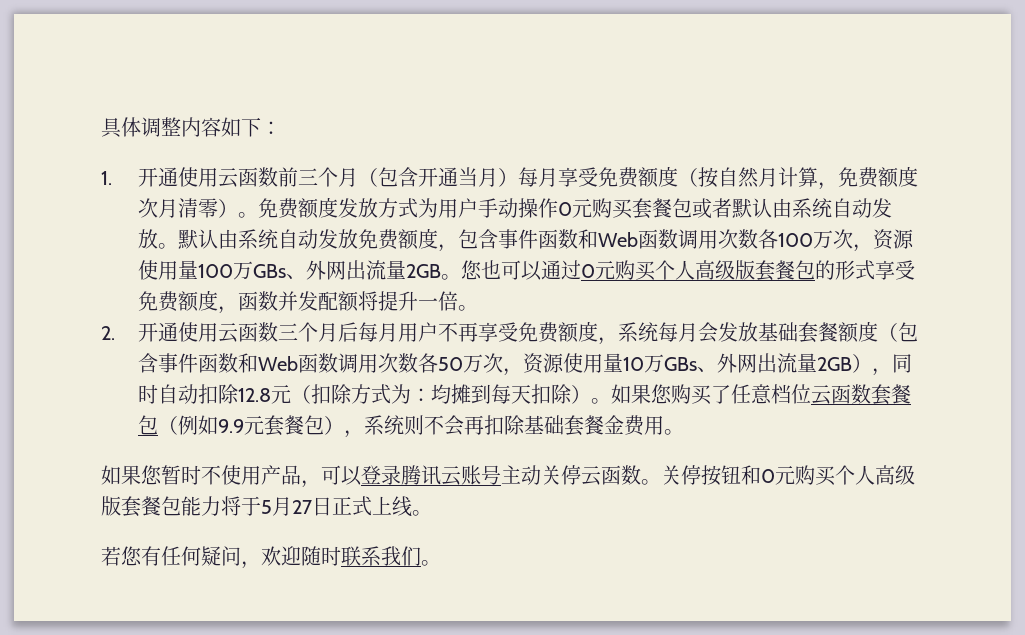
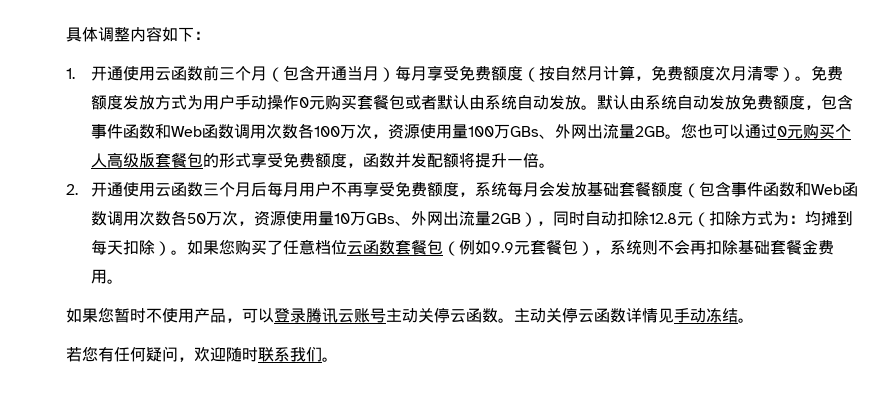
- 关停按钮和0元购买个人高级版套餐包能力将于5月27日正式上线。
+ 主动关停云函数详情见手动冻结。

